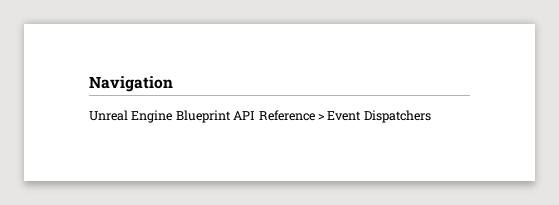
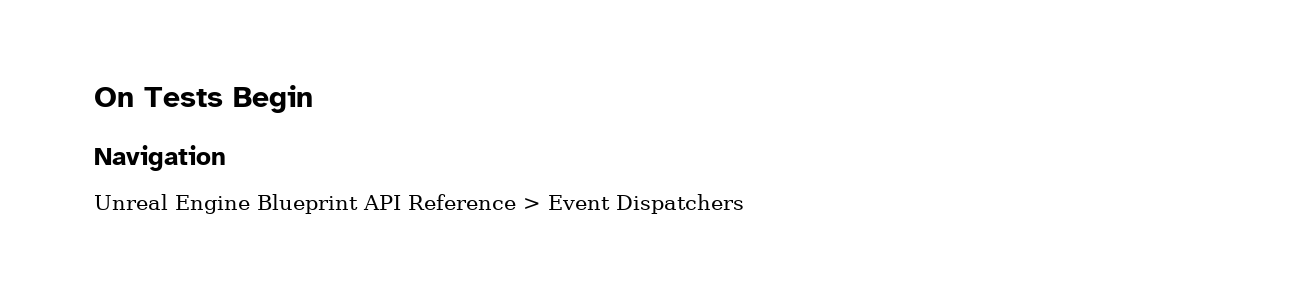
+ On Tests Begin

